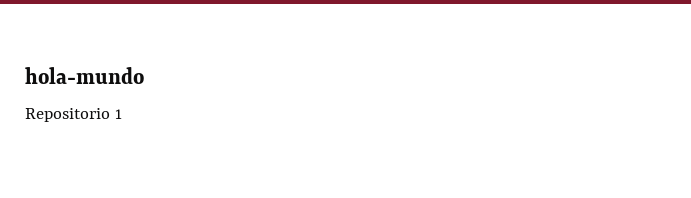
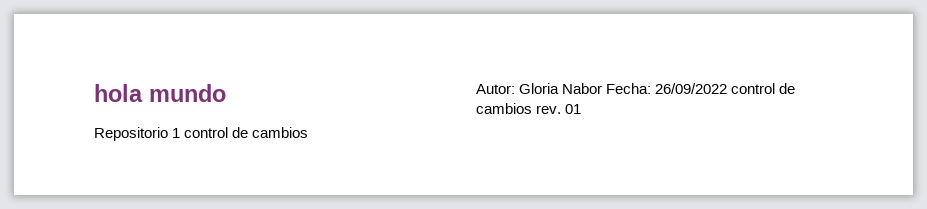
- hola-mundo
+ hola mundo
- Repositorio 1
+ Repositorio 1 control de cambios
+ Autor: Gloria Nabor Fecha: 26/09/2022 control de cambios rev. 01

